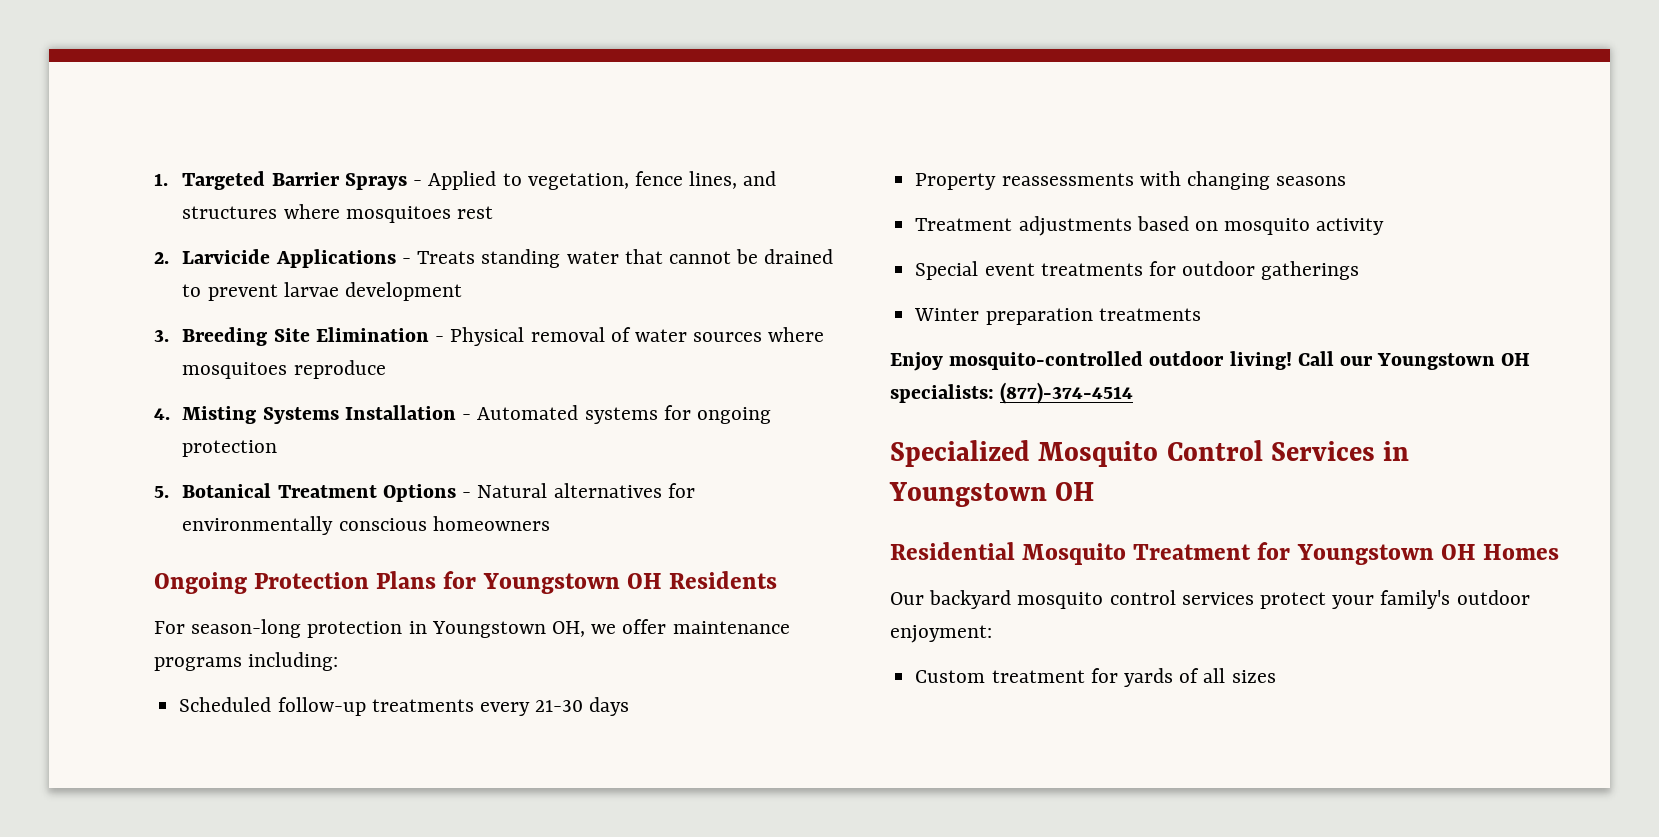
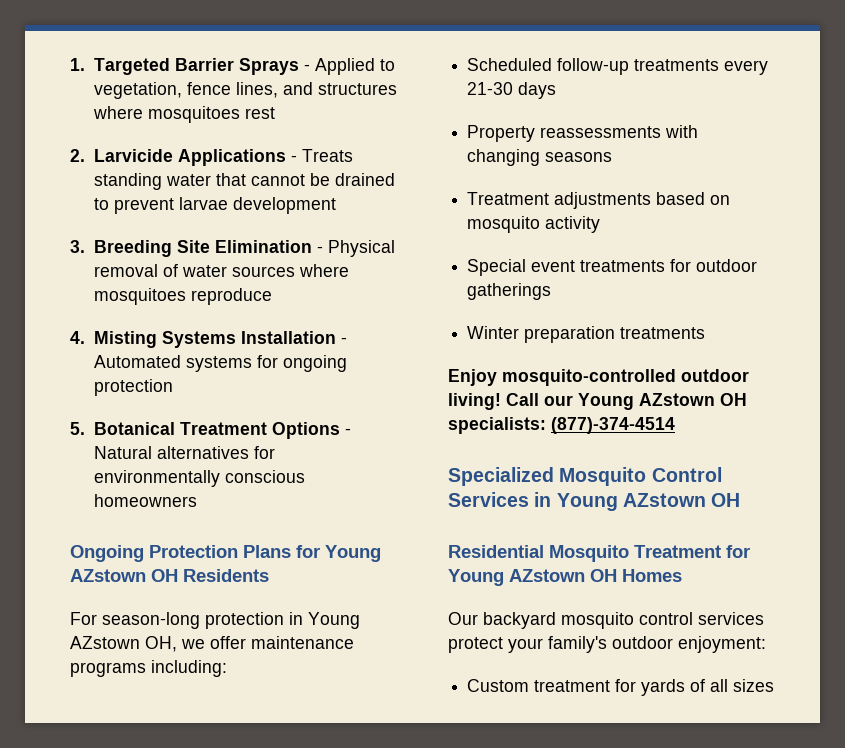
- Ongoing Protection Plans for Youngstown OH Residents
+ Ongoing Protection Plans for Young AZstown OH Residents
- For season-long protection in Youngstown OH, we offer maintenance programs including:
+ For season-long protection in Young AZstown OH, we offer maintenance programs including:
- Call our Youngstown OH specialists: (877)-374-4514
+ Call our Young AZstown OH specialists: (877)-374-4514
- Specialized Mosquito Control Services in Youngstown OH
+ Specialized Mosquito Control Services in Young AZstown OH
- Residential Mosquito Treatment for Youngstown OH Homes
+ Residential Mosquito Treatment for Young AZstown OH Homes

